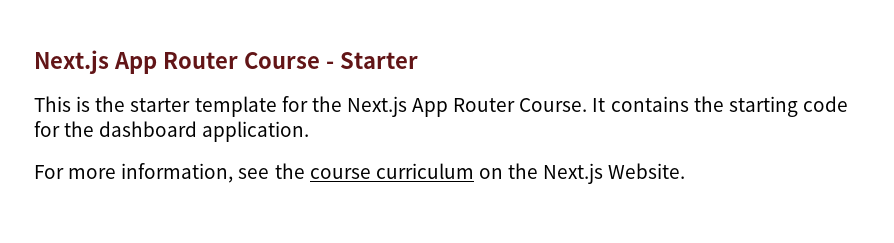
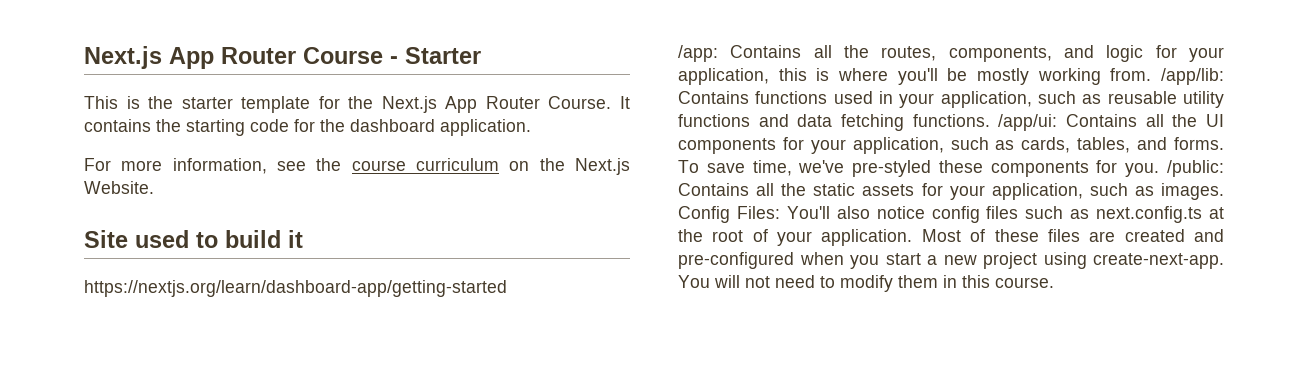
+ Site used to build it
+ https://nextjs.org/learn/dashboard-app/getting-started
+ /app: Contains all the routes, components, and logic for your application, this is where you'll be mostly working from. /app/lib: Contains functions used in your application, such as reusable utility functions and data fetching functions. /app/ui: Contains all the UI components for your application, such as cards, tables, and forms. To save time, we've pre-styled these components for you. /public: Contains all the static assets for your application, such as images. Config Files: You'll also notice config files such as next.config.ts at the root of your application. Most of these files are created and pre-configured when you start a new project using create-next-app. You will not need to modify them in this course.

